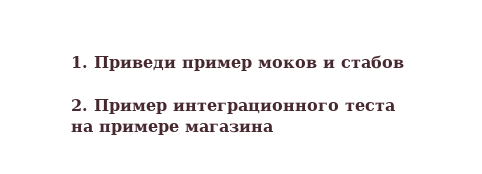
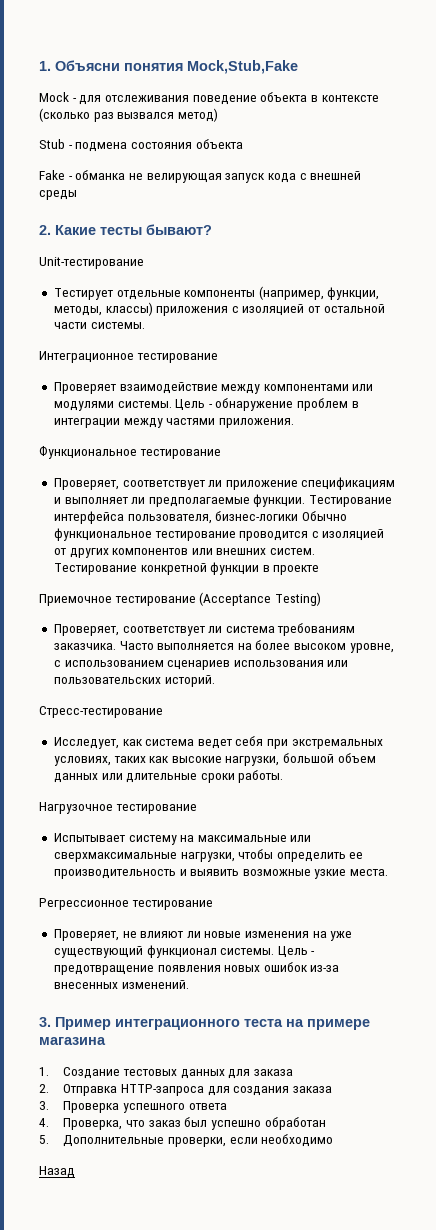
- 1. Приведи пример моков и стабов
- 2. Пример интеграционного теста на примере магазина
+ 1. Объясни понятия Mock,Stub,Fake
+ Mock - для отслеживания поведение объекта в контексте (сколько раз вызвался метод)
+ Stub - подмена состояния объекта
+ Fake - обманка не велирующая запуск кода с внешней среды
+ 2. Какие тесты бывают?
+ Unit-тестирование
+ Тестирует отдельные компоненты (например, функции, методы, классы) приложения с изоляцией от остальной части системы.
+ Интеграционное тестирование
+ Проверяет взаимодействие между компонентами или модулями системы. Цель - обнаружение проблем в интеграции между частями приложения.
+ Функциональное тестирование
+ Проверяет, соответствует ли приложение спецификациям и выполняет ли предполагаемые функции. Тестирование интерфейса пользователя, бизнес-логики Обычно функциональное тестирование проводится с изоляцией от других компонентов или внешних систем. Тестирование конкретной функции в проекте
+ Приемочное тестирование (Acceptance Testing)
+ Проверяет, соответствует ли система требованиям заказчика. Часто выполняется на более высоком уровне, с использованием сценариев использования или пользовательских историй.
+ Стресс-тестирование
+ Исследует, как система ведет себя при экстремальных условиях, таких как высокие нагрузки, большой объем данных или длительные сроки работы.
+ Нагрузочное тестирование
+ Испытывает систему на максимальные или сверхмаксимальные нагрузки, чтобы определить ее производительность и выявить возможные узкие места.
+ Регрессионное тестирование
+ Проверяет, не влияют ли новые изменения на уже существующий функционал системы. Цель - предотвращение появления новых ошибок из-за внесенных изменений.
+ 3. Пример интеграционного теста на примере магазина
+ 1. Создание тестовых данных для заказа
+ 2. Отправка HTTP-запроса для создания заказа
+ 3. Проверка успешного ответа
+ 4. Проверка, что заказ был успешно обработан
+ 5. Дополнительные проверки, если необходимо
+ Назад

